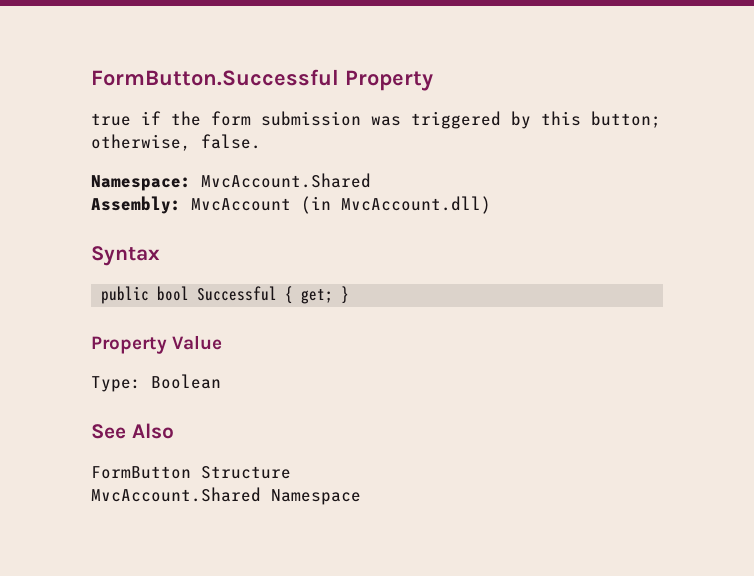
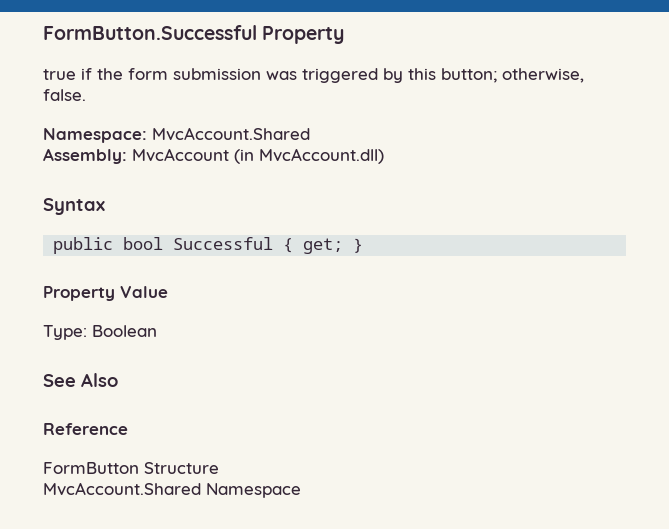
+ Reference

